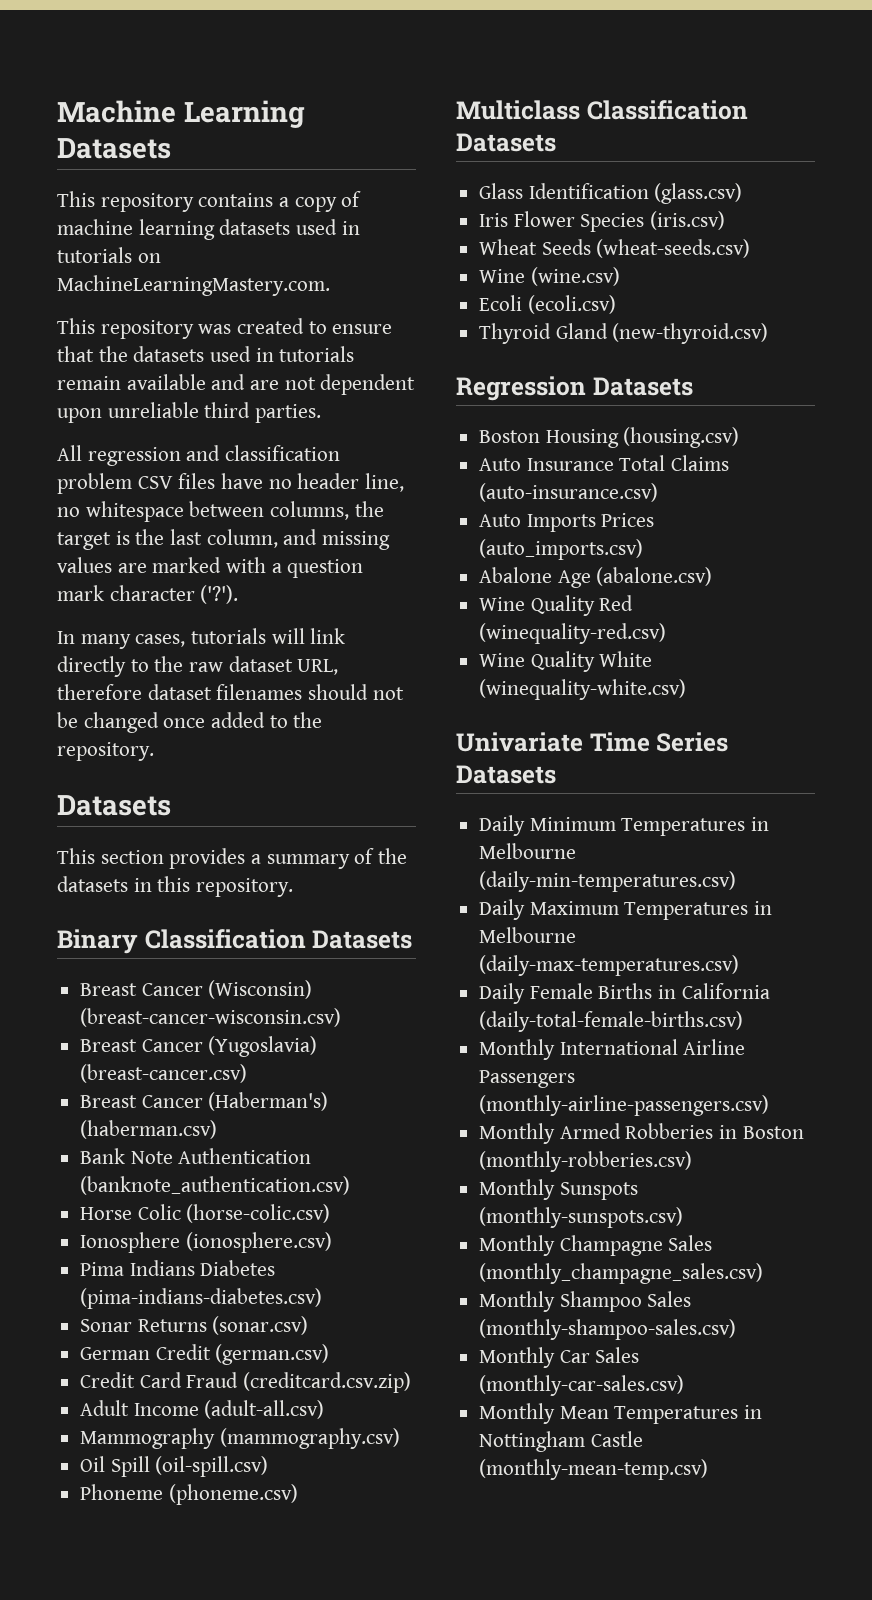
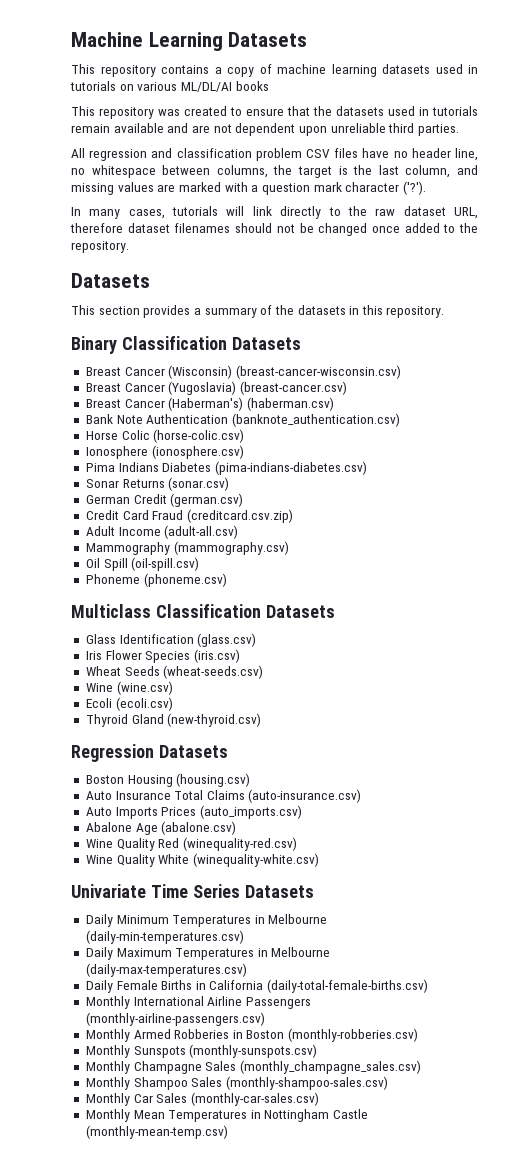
- This repository contains a copy of machine learning datasets used in tutorials on MachineLearningMastery.com.
+ This repository contains a copy of machine learning datasets used in tutorials on various ML/DL/AI books

